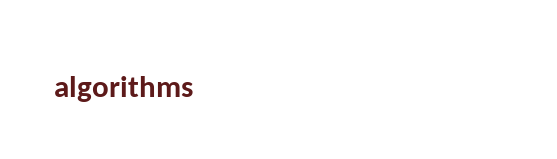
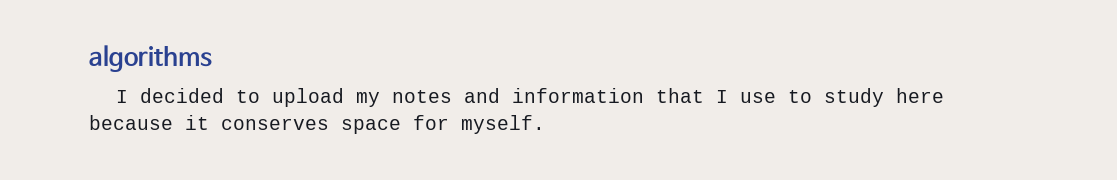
+ I decided to upload my notes and information that I use to study here because it conserves space for myself.

